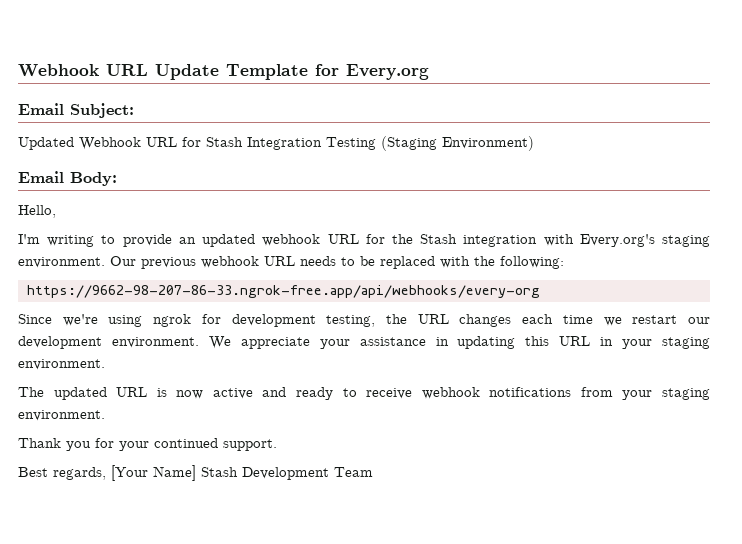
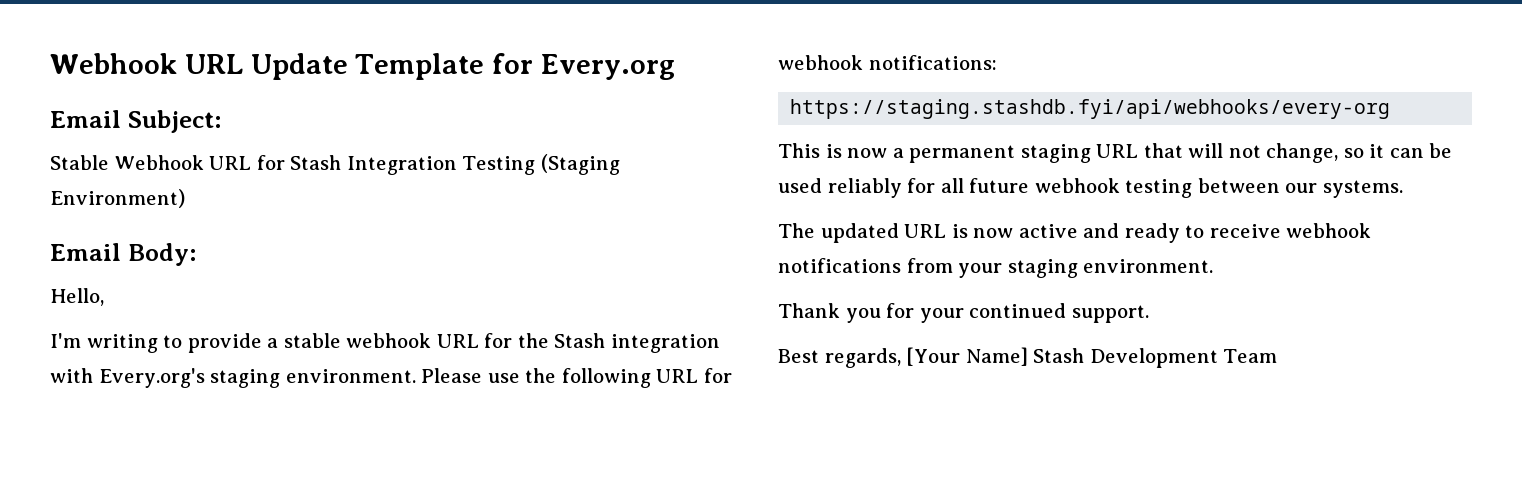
- Updated Webhook URL for Stash Integration Testing (Staging Environment)
+ Stable Webhook URL for Stash Integration Testing (Staging Environment)
- I'm writing to provide an updated webhook URL for the Stash integration with Every.org's staging environment.
+ I'm writing to provide a stable webhook URL for the Stash integration with Every.org's staging environment.
- Our previous webhook URL needs to be replaced with the following:
- https://9662-98-207-86-33.ngrok-free.app/api/webhooks/every-org
- Since we're using ngrok for development testing, the URL changes each time we restart our development environment. We appreciate your assistance in updating this URL in your staging environment.
+ Please use the following URL for webhook notifications:
+ https://staging.stashdb.fyi/api/webhooks/every-org
+ This is now a permanent staging URL that will not change, so it can be used reliably for all future webhook testing between our systems.

